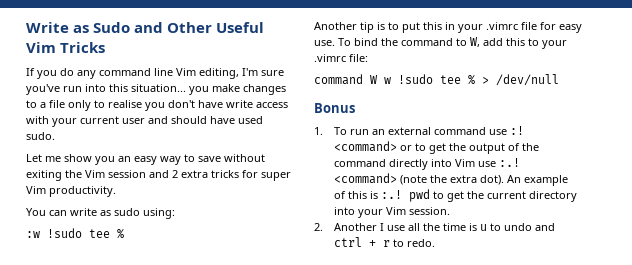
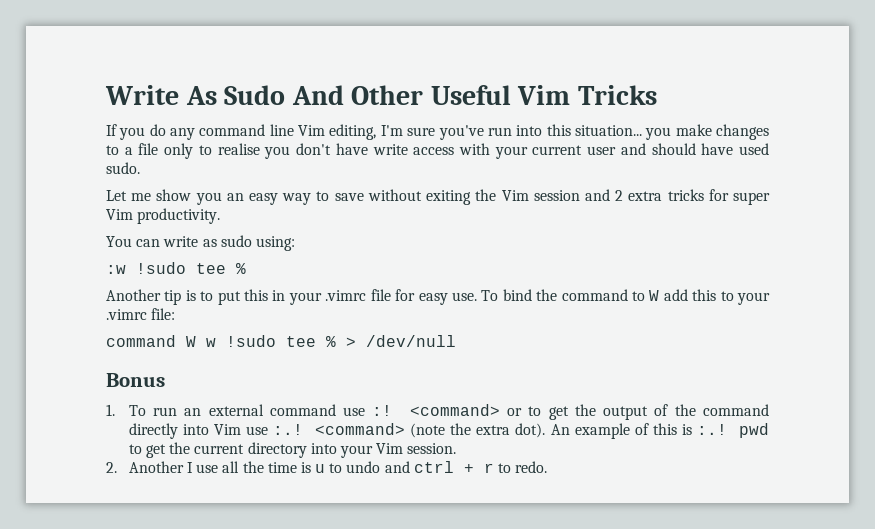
- Write as Sudo and Other Useful Vim Tricks
+ Write As Sudo And Other Useful Vim Tricks
- To bind the command to W, add this to your .vimrc file:
+ To bind the command to W add this to your .vimrc file:

